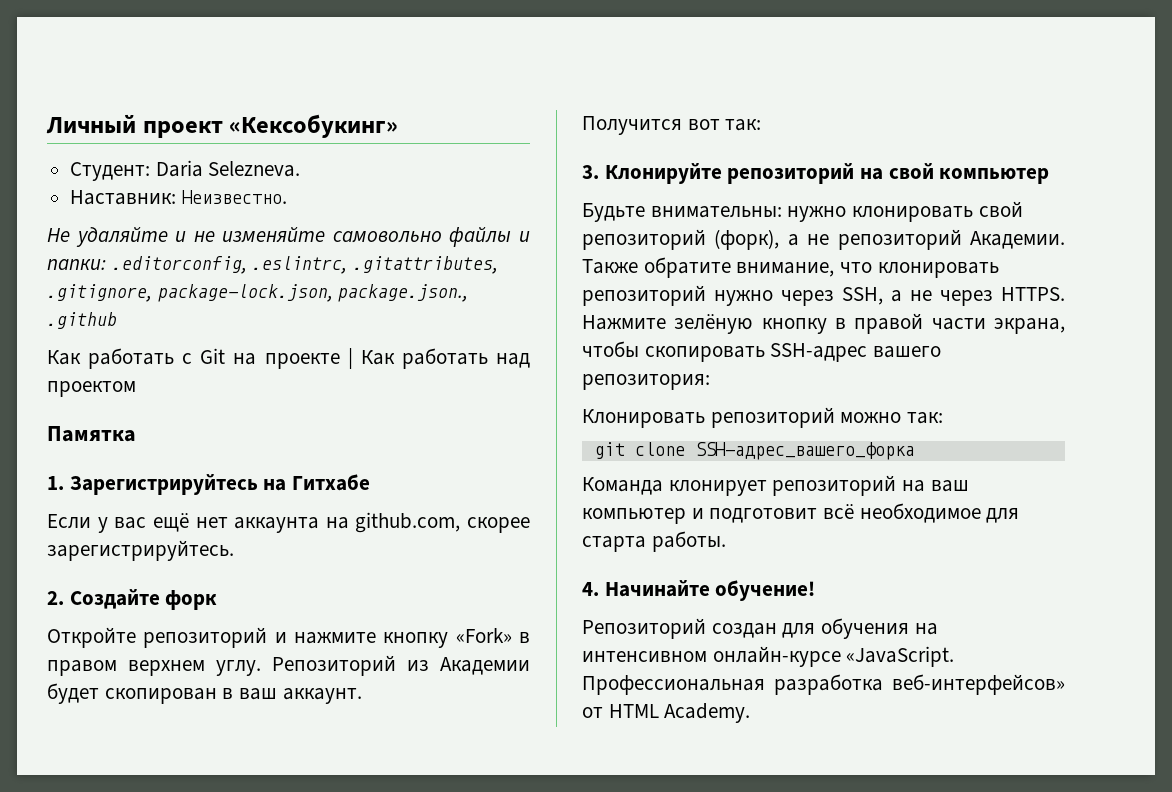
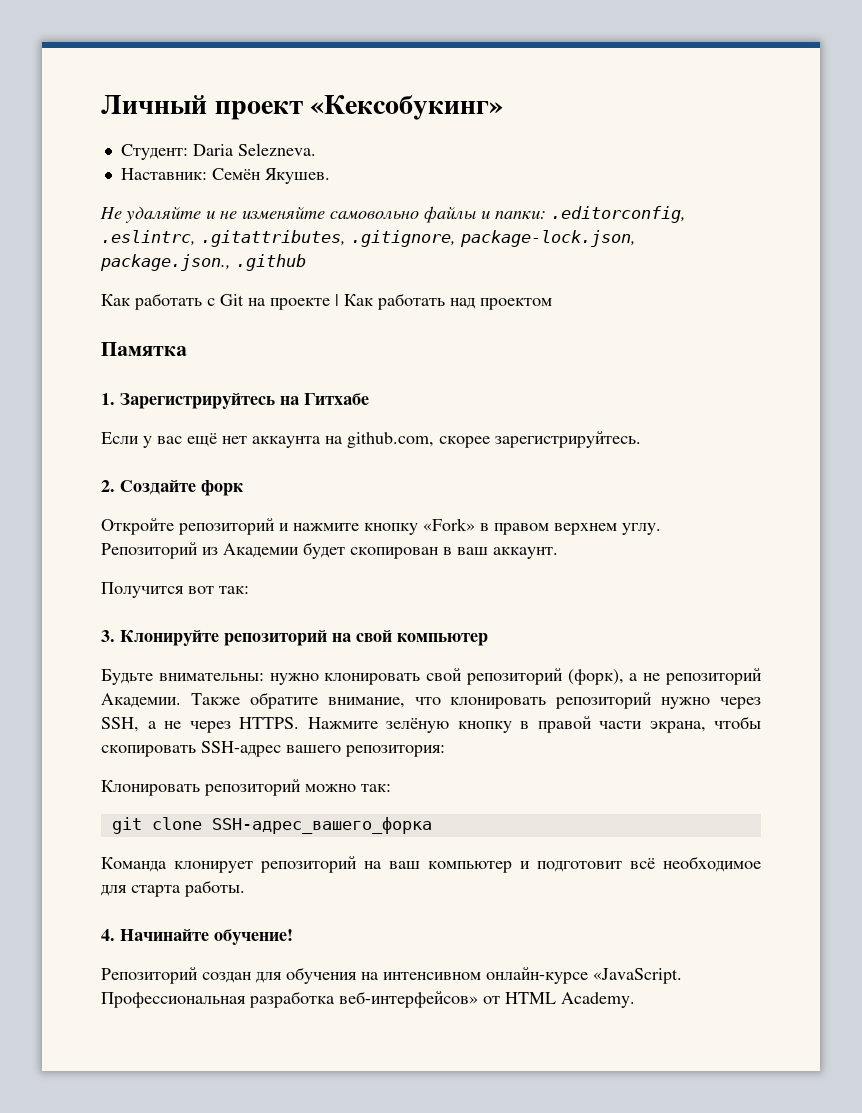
- Наставник: Неизвестно.
+ Наставник: Семён Якушев.

